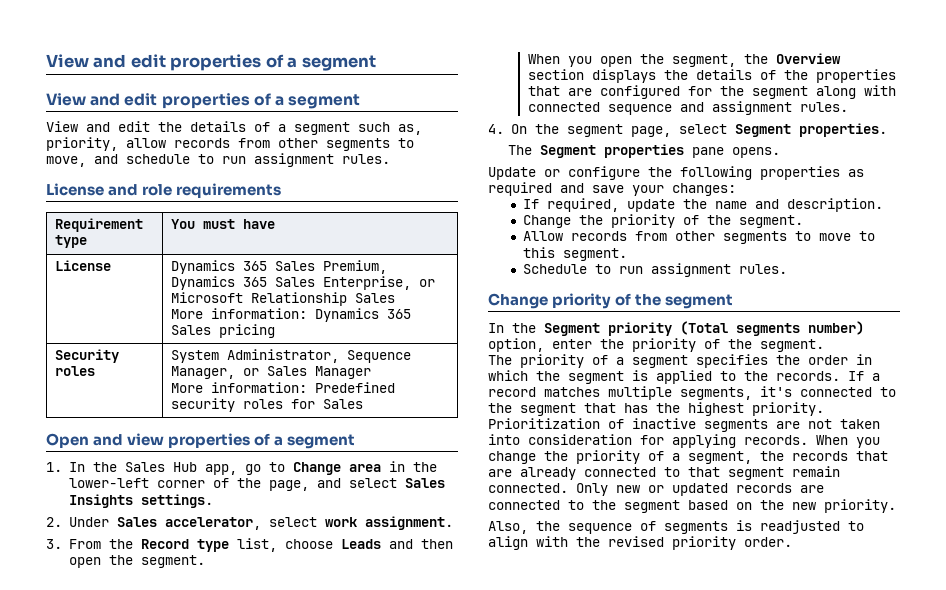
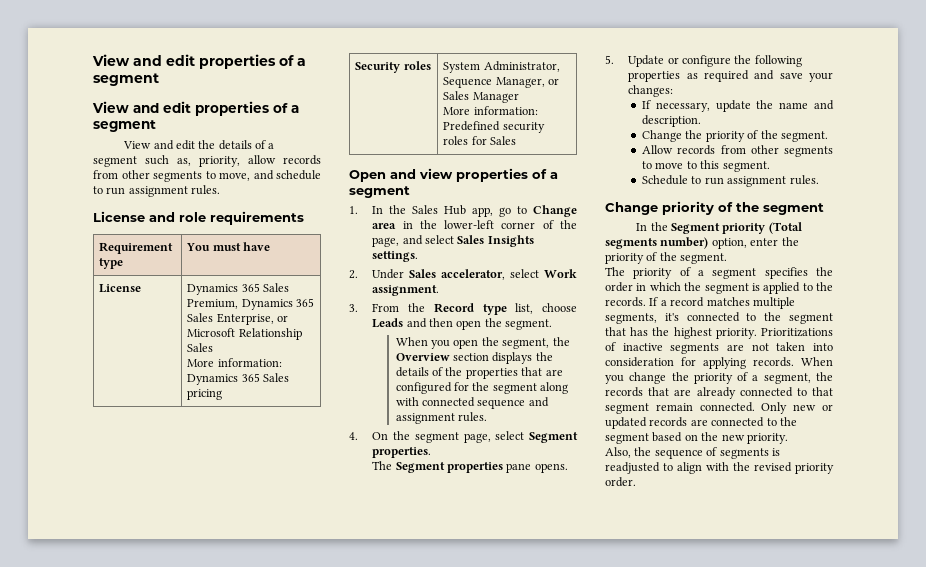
- 2. Under Sales accelerator, select work assignment.
+ 2. Under Sales accelerator, select Work assignment.
- Update or configure the following properties as required and save your changes:
+ 5. Update or configure the following properties as required and save your changes:
- If required, update the name and description.
+ If necessary, update the name and description.
- Prioritization of inactive segments are not taken into consideration for applying records.
+ Prioritizations of inactive segments are not taken into consideration for applying records.

